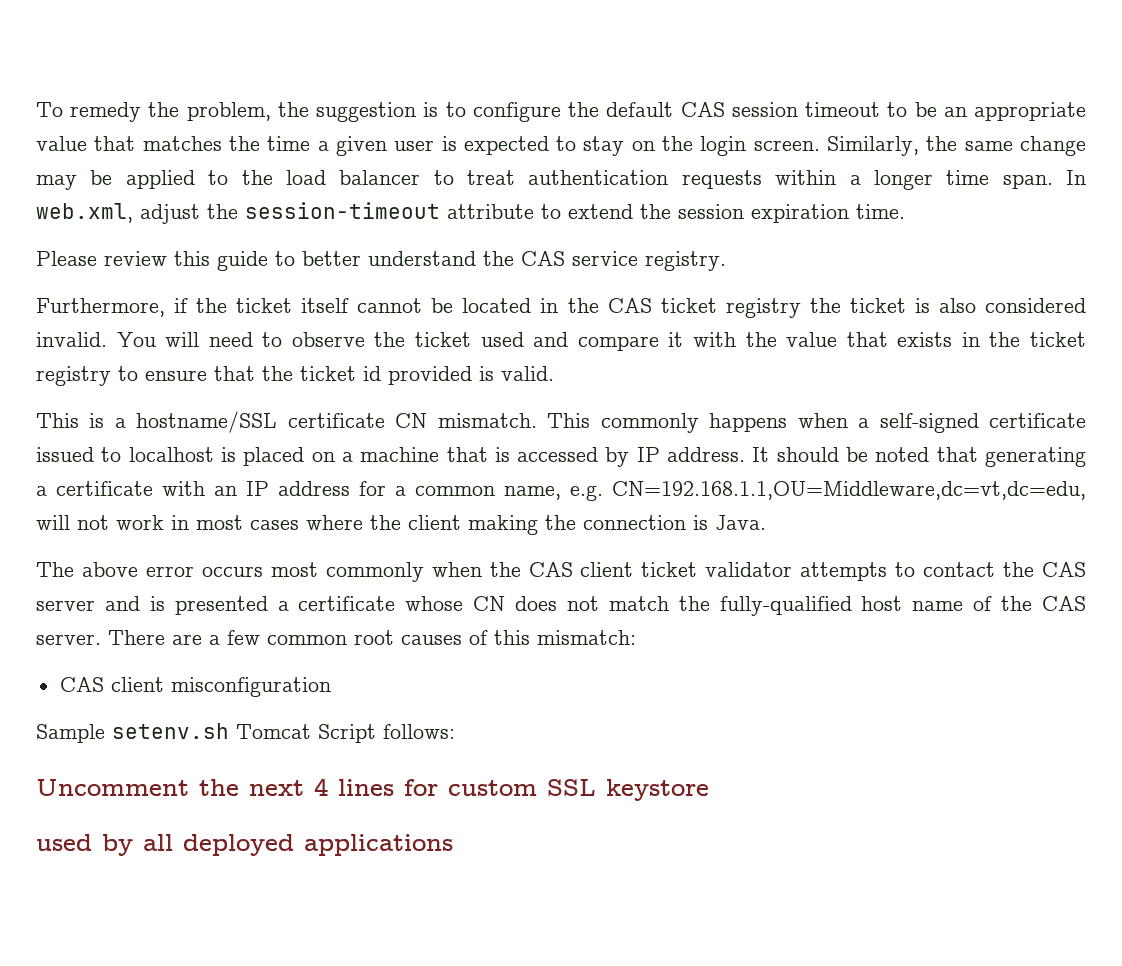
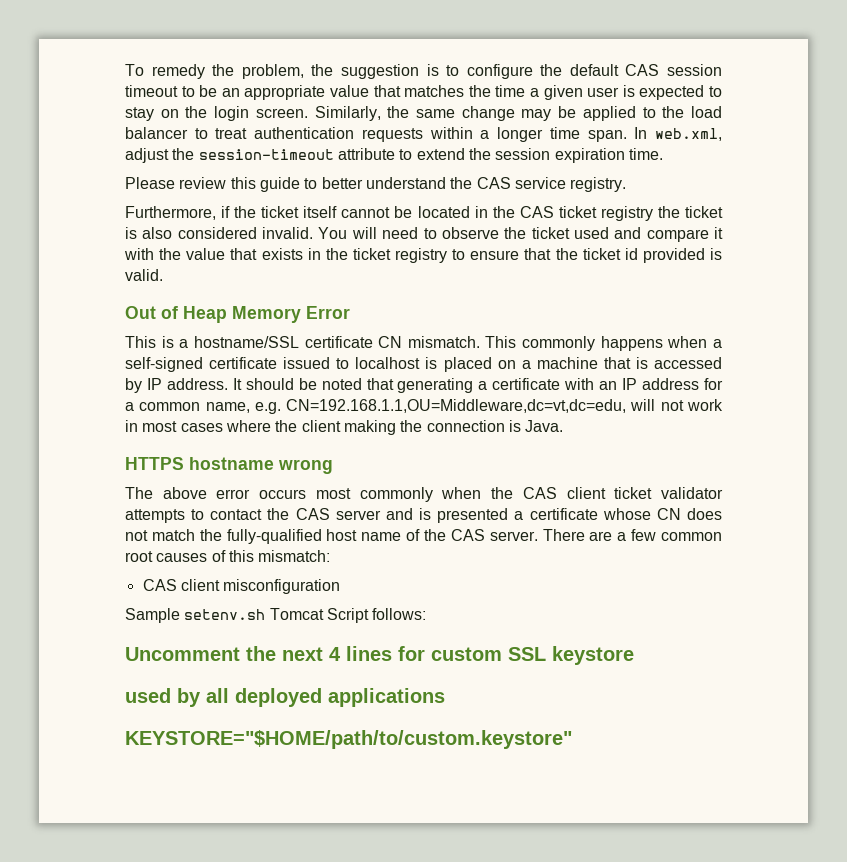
+ Out of Heap Memory Error
+ HTTPS hostname wrong
+ KEYSTORE="$HOME/path/to/custom.keystore"

